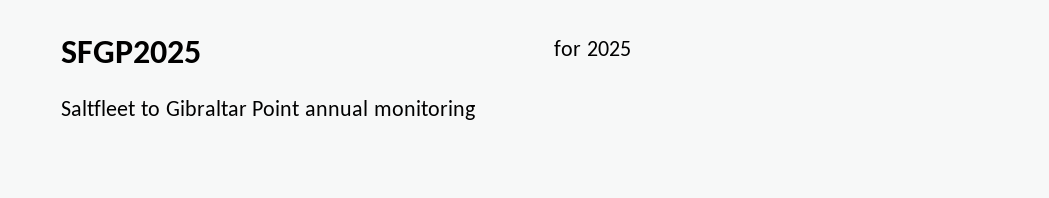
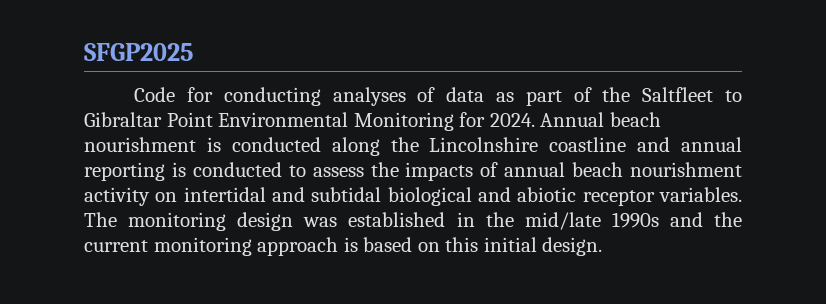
- Saltfleet to Gibraltar Point annual monitoring for 2025
+ Code for conducting analyses of data as part of the Saltfleet to Gibraltar Point Environmental Monitoring for 2024. Annual beach nourishment is conducted along the Lincolnshire coastline and annual reporting is conducted to assess the impacts of annual beach nourishment activity on intertidal and subtidal biological and abiotic receptor variables. The monitoring design was established in the mid/late 1990s and the current monitoring approach is based on this initial design.

